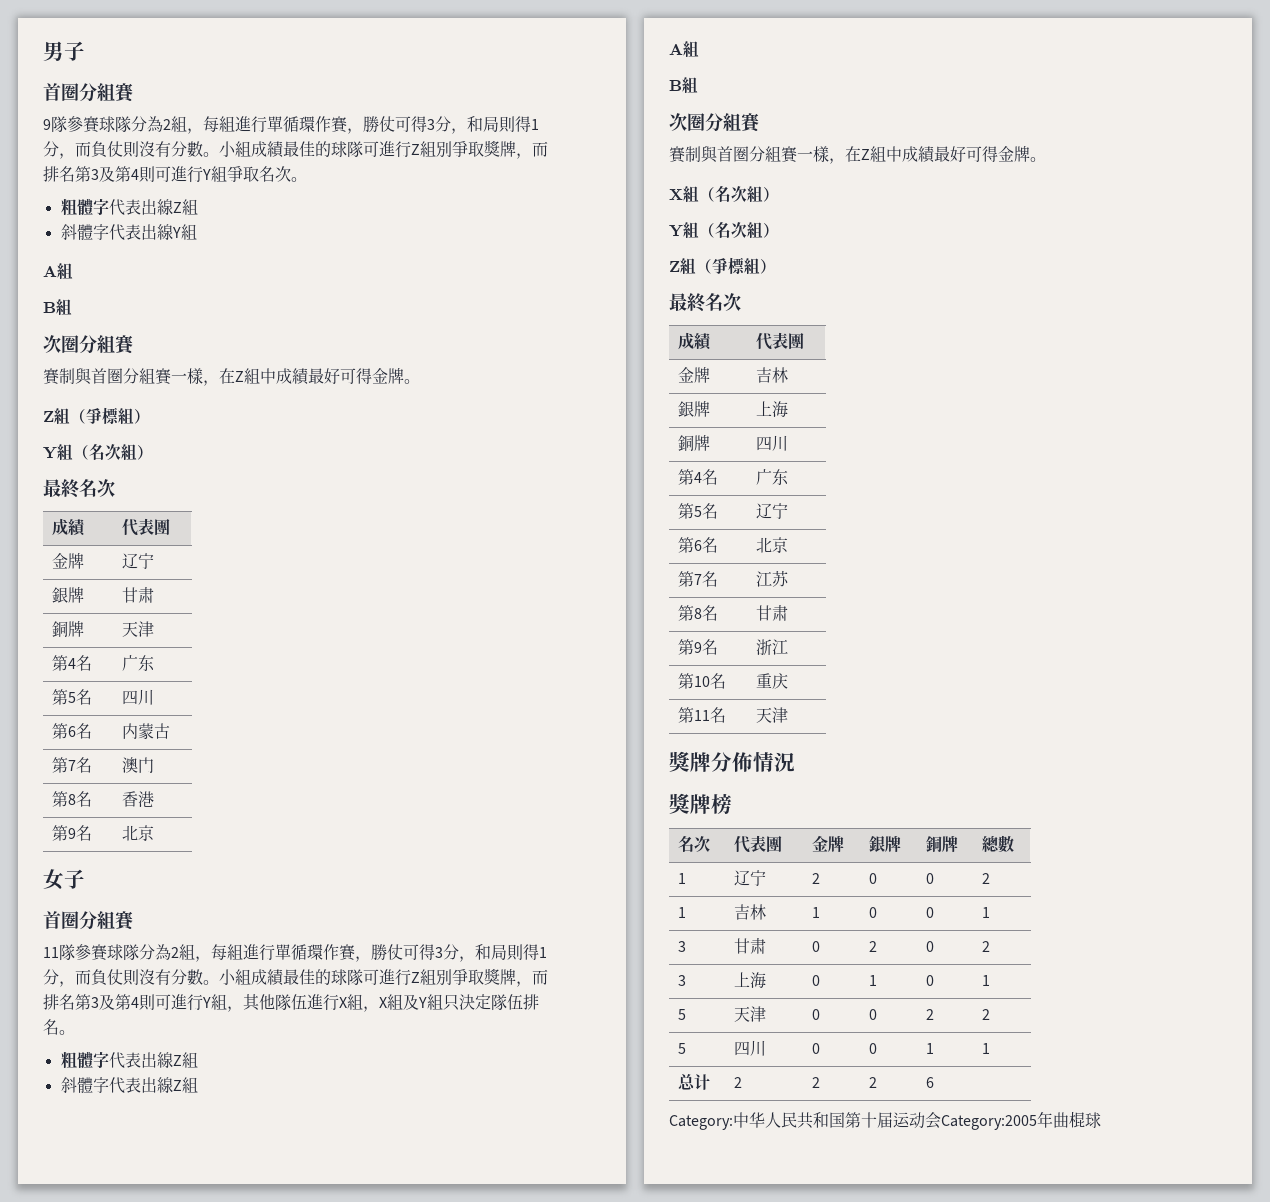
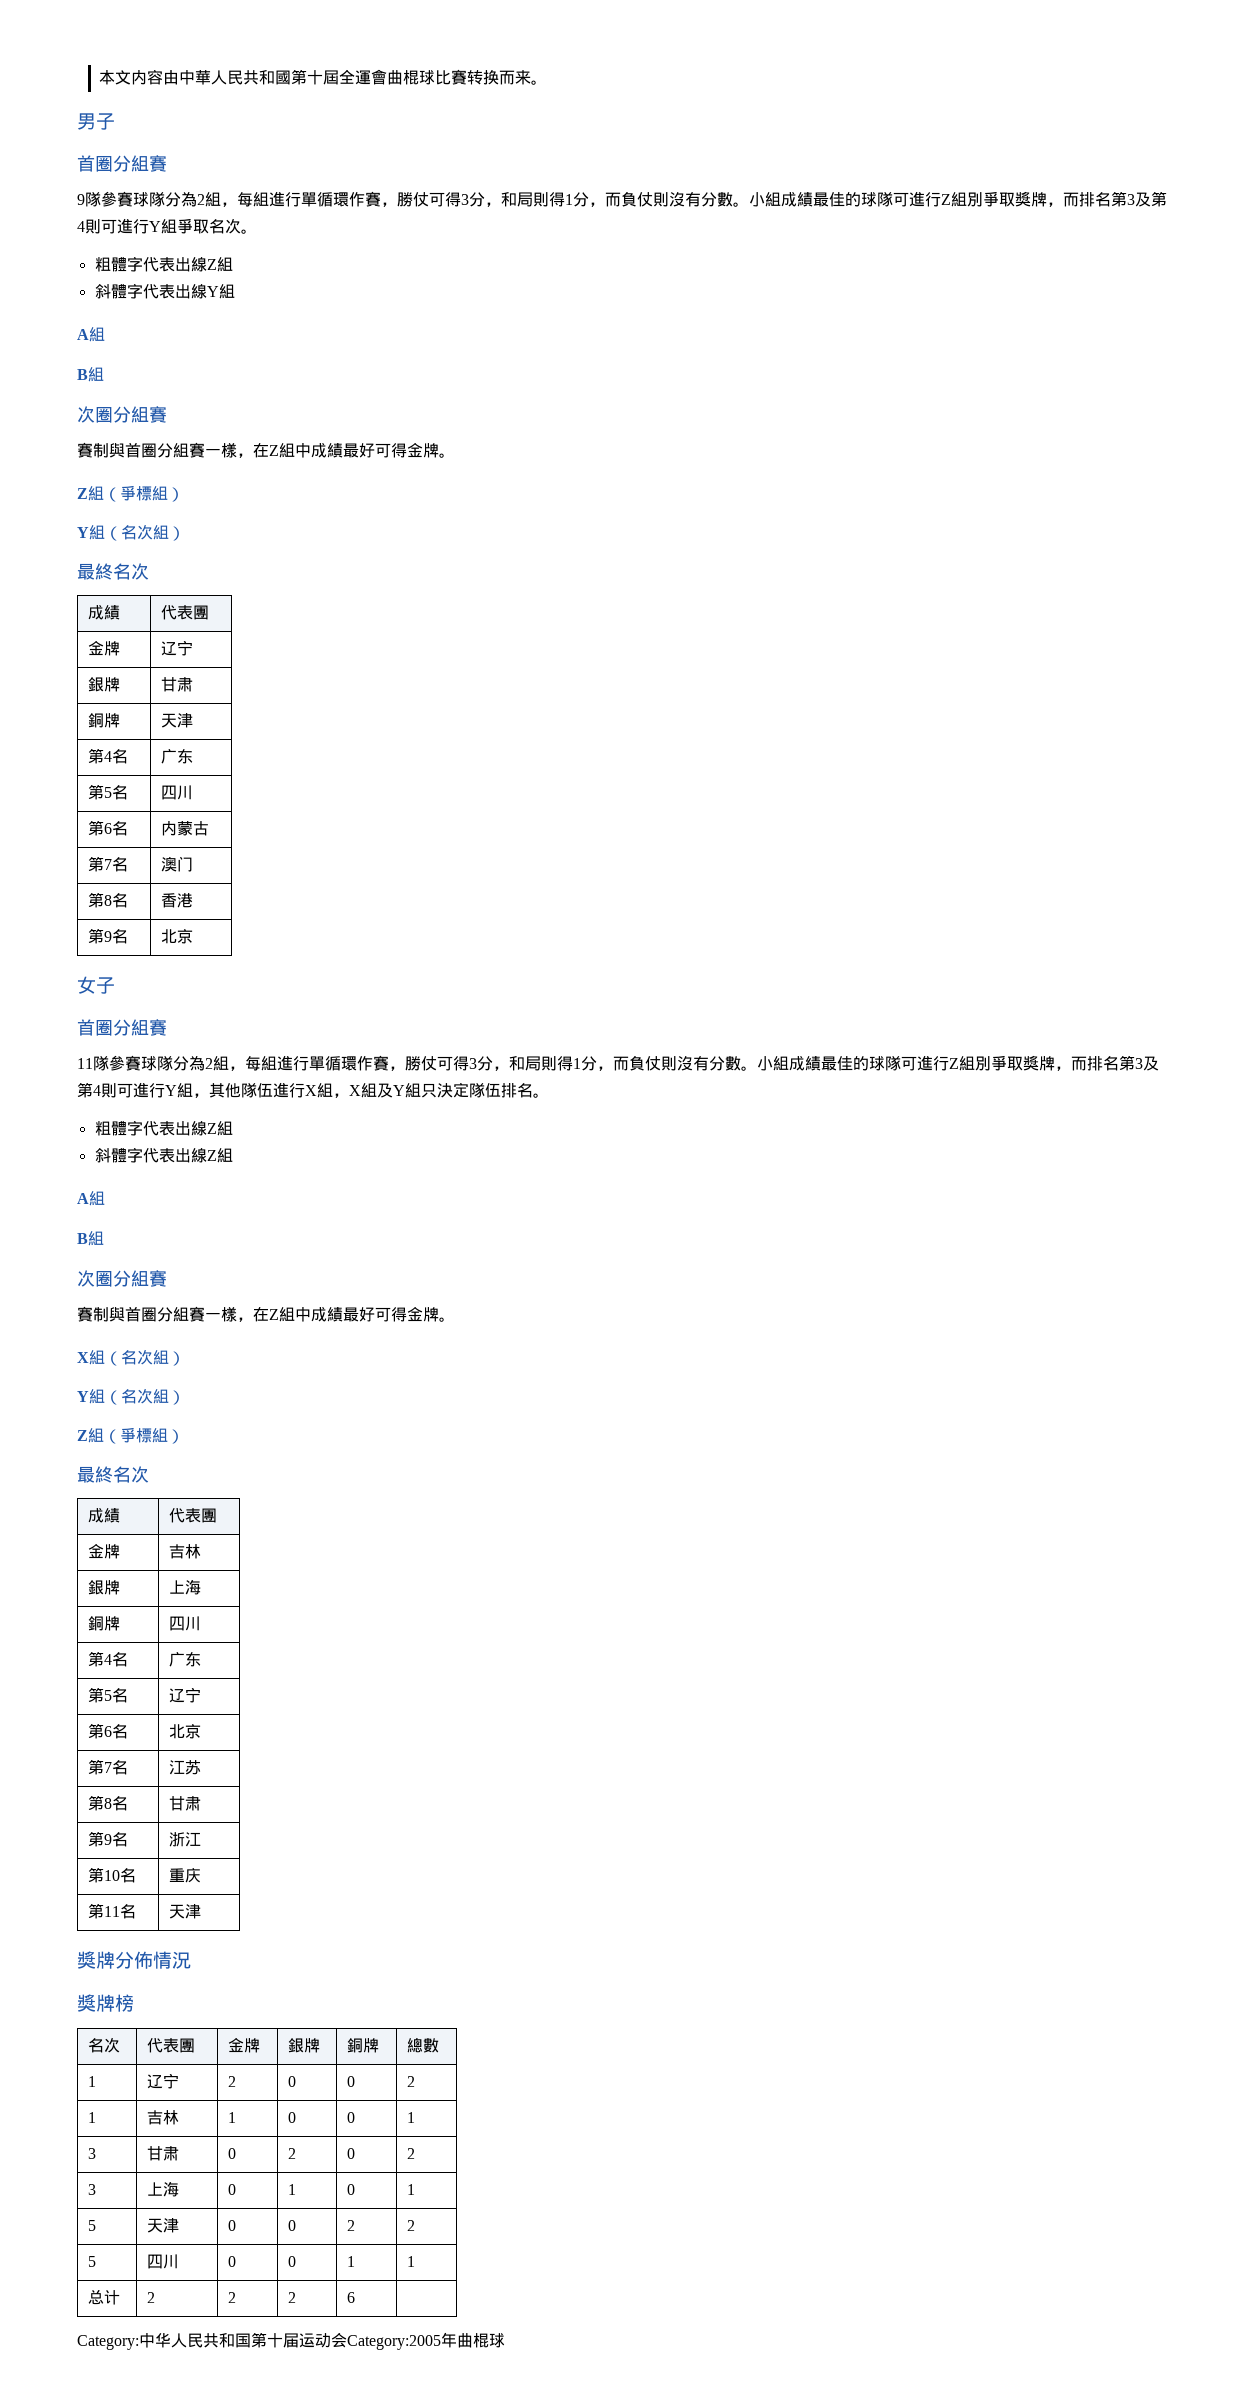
+ 本文内容由中華人民共和國第十屆全運會曲棍球比賽转换而来。

